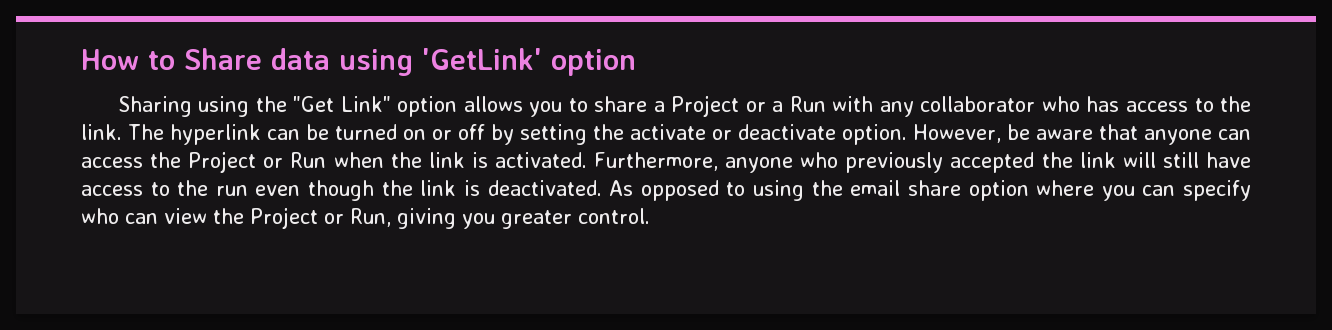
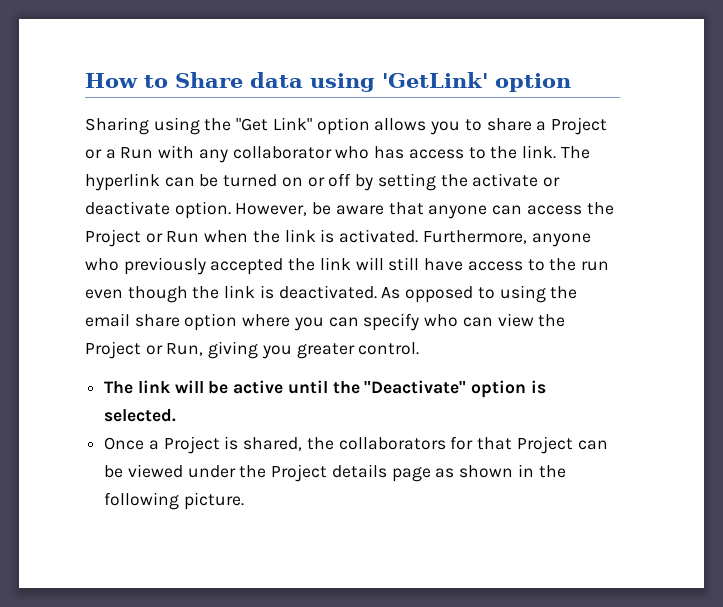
+ The link will be active until the "Deactivate" option is selected.
+ Once a Project is shared, the collaborators for that Project can be viewed under the Project details page as shown in the following picture.

